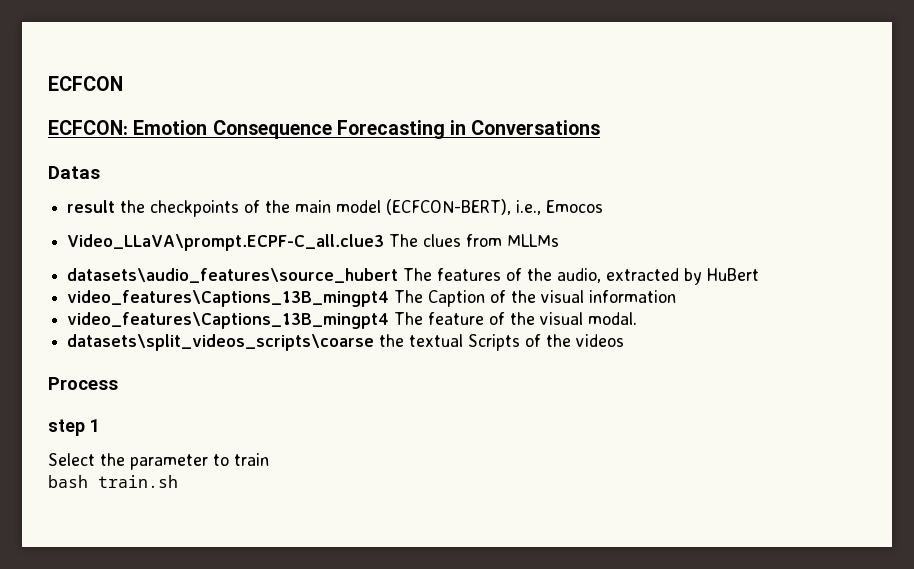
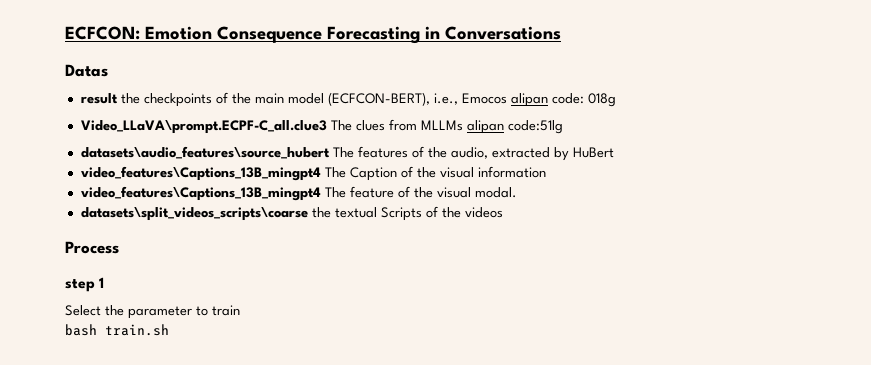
- ECFCON
- result the checkpoints of the main model (ECFCON-BERT), i.e., Emocos
+ result the checkpoints of the main model (ECFCON-BERT), i.e., Emocos alipan code: 018g
- Video_LLaVA\prompt.ECPF-C_all.clue3 The clues from MLLMs
+ Video_LLaVA\prompt.ECPF-C_all.clue3 The clues from MLLMs alipan code:51lg

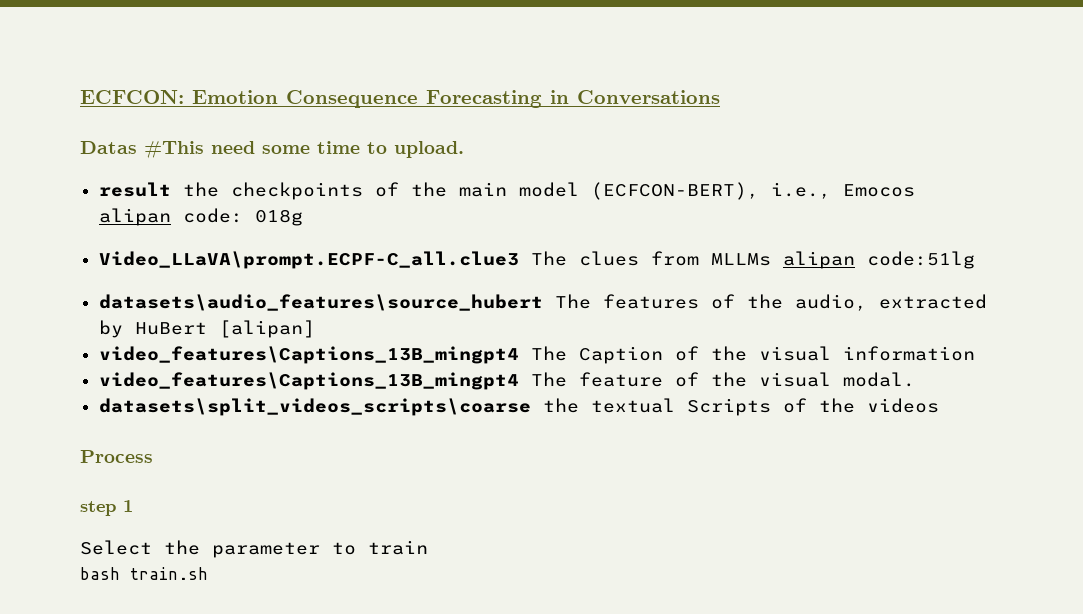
- Datas
+ Datas #This need some time to upload.
- datasets\audio_features\source_hubert The features of the audio, extracted by HuBert
+ datasets\audio_features\source_hubert The features of the audio, extracted by HuBert [alipan]

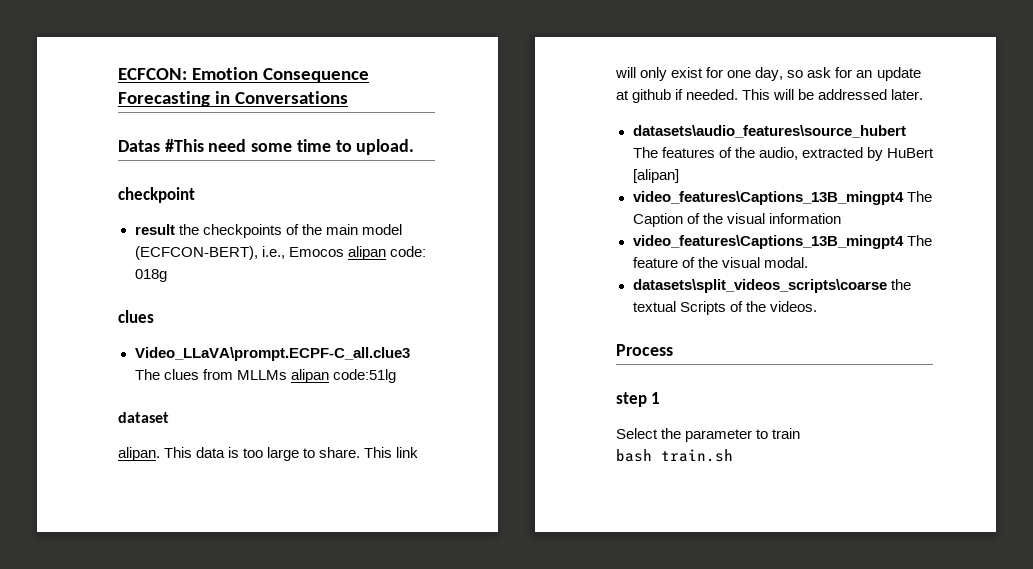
+ checkpoint
  result the checkpoints of the main model (ECFCON-BERT), i.e., Emocos alipan code: 018g
+ clues
+ dataset
+ alipan. This data is too large to share. This link will only exist for one day, so ask for an update at github if needed. This will be addressed later.
- datasets\split_videos_scripts\coarse the textual Scripts of the videos
+ datasets\split_videos_scripts\coarse the textual Scripts of the videos.

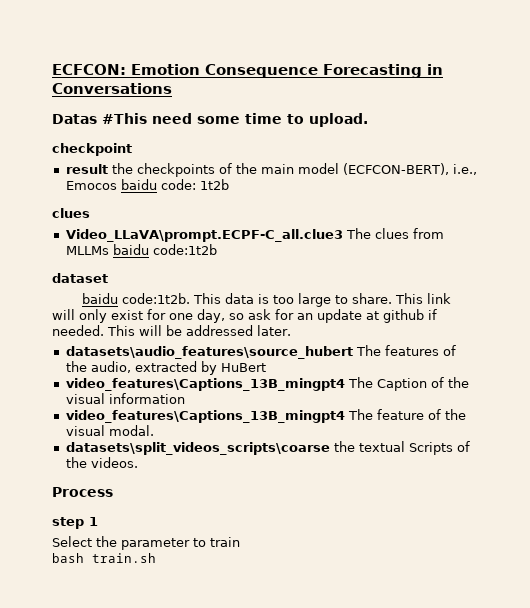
- result the checkpoints of the main model (ECFCON-BERT), i.e., Emocos alipan code: 018g
+ result the checkpoints of the main model (ECFCON-BERT), i.e., Emocos baidu code: 1t2b
- Video_LLaVA\prompt.ECPF-C_all.clue3 The clues from MLLMs alipan code:51lg
+ Video_LLaVA\prompt.ECPF-C_all.clue3 The clues from MLLMs baidu code:1t2b
- alipan.
+ baidu code:1t2b.
- datasets\audio_features\source_hubert The features of the audio, extracted by HuBert [alipan]
+ datasets\audio_features\source_hubert The features of the audio, extracted by HuBert

